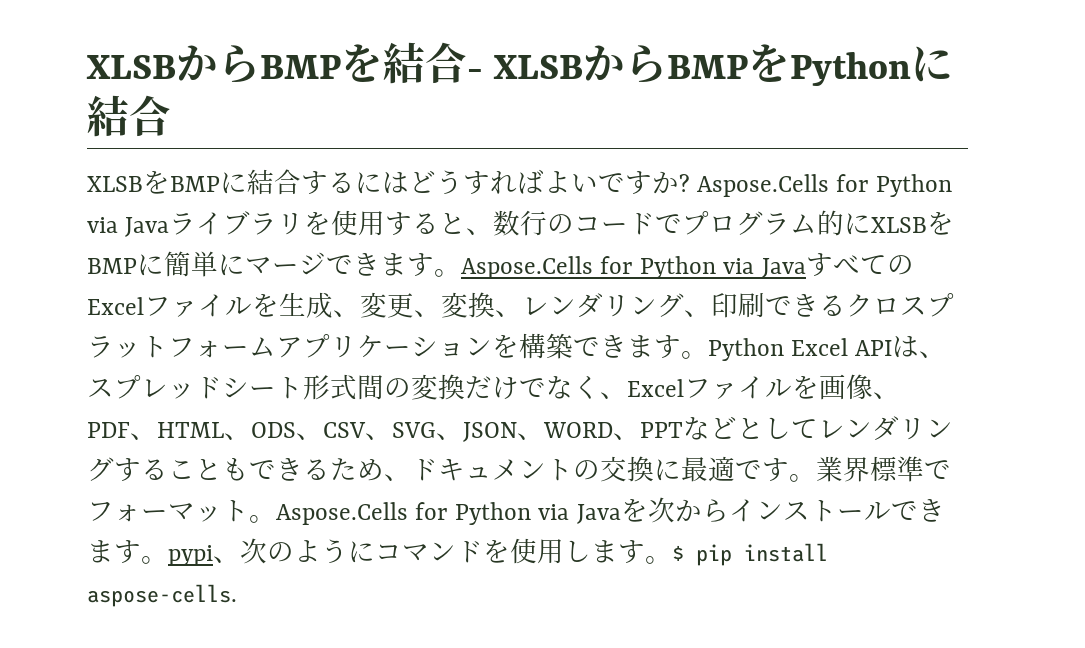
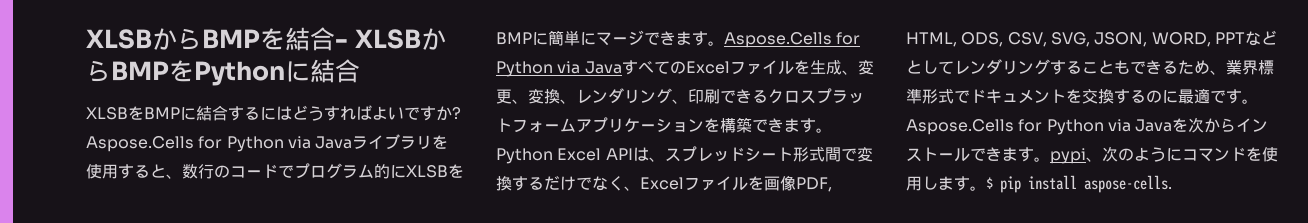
- Python Excel APIは、スプレッドシート形式間の変換だけでなく、Excelファイルを画像、PDF、HTML、ODS、CSV、SVG、JSON、WORD、PPTなどとしてレンダリングすることもできるため、ドキュメントの交換に最適です。業界標準でフォーマット。
+ Python Excel APIは、スプレッドシート形式間で変換するだけでなく、Excelファイルを画像PDF, HTML, ODS, CSV, SVG, JSON, WORD, PPTなどとしてレンダリングすることもできるため、業界標準形式でドキュメントを交換するのに最適です。

